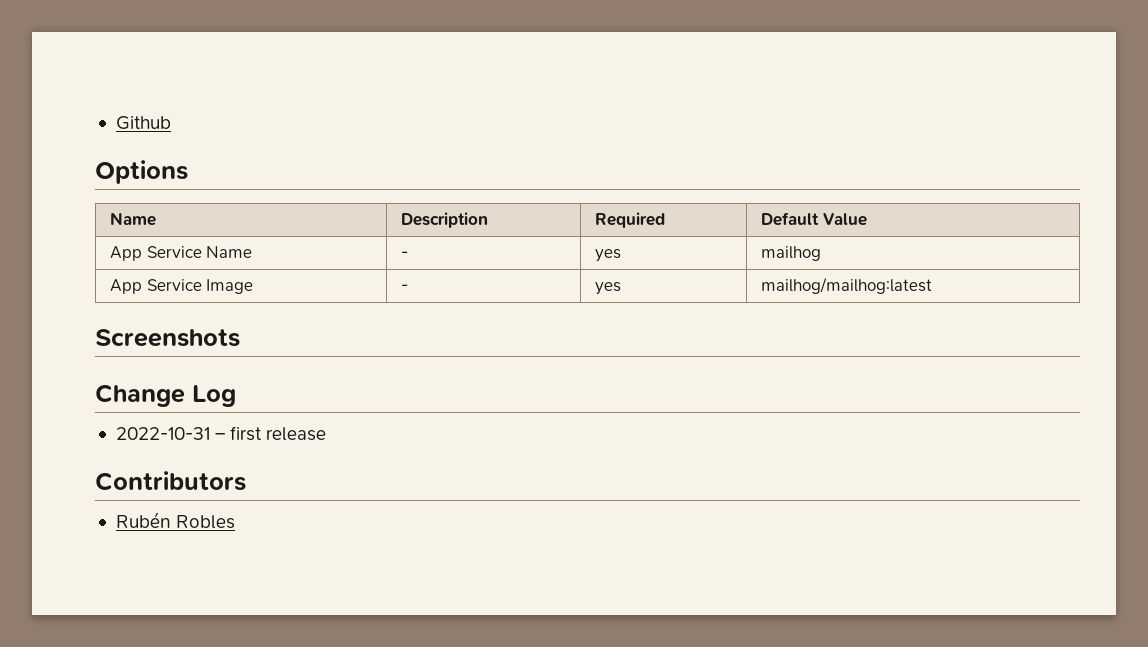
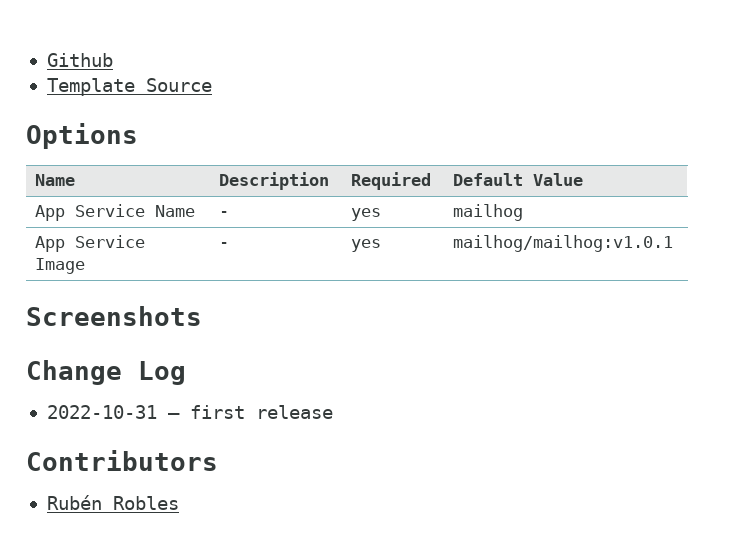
+ Template Source
- App Service Image | - | yes | mailhog/mailhog:latest
+ App Service Image | - | yes | mailhog/mailhog:v1.0.1

